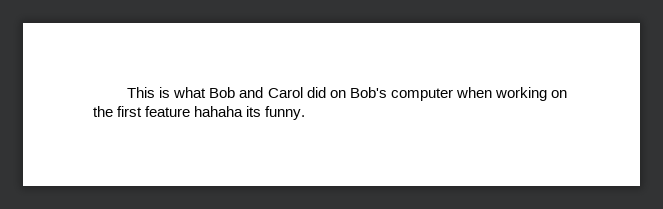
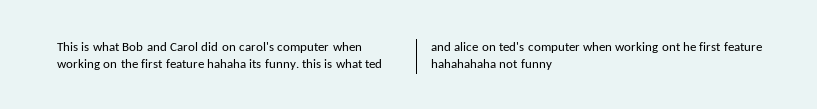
- This is what Bob and Carol did on Bob's computer when working on the first feature hahaha its funny.
+ This is what Bob and Carol did on carol's computer when working on the first feature hahaha its funny. this is what ted and alice on ted's computer when working ont he first feature hahahahaha not funny

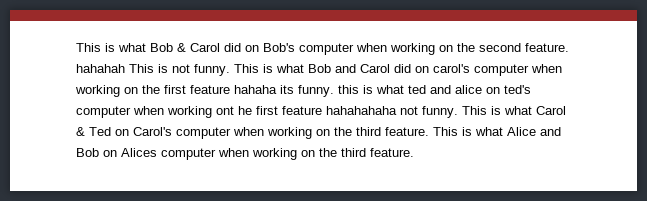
- This is what Bob and Carol did on carol's computer when working on the first feature hahaha its funny. this is what ted and alice on ted's computer when working ont he first feature hahahahaha not funny
+ This is what Bob & Carol did on Bob's computer when working on the second feature. hahahah This is not funny. This is what Bob and Carol did on carol's computer when working on the first feature hahaha its funny. this is what ted and alice on ted's computer when working ont he first feature hahahahaha not funny. This is what Carol & Ted on Carol's computer when working on the third feature. This is what Alice and Bob on Alices computer when working on the third feature.

